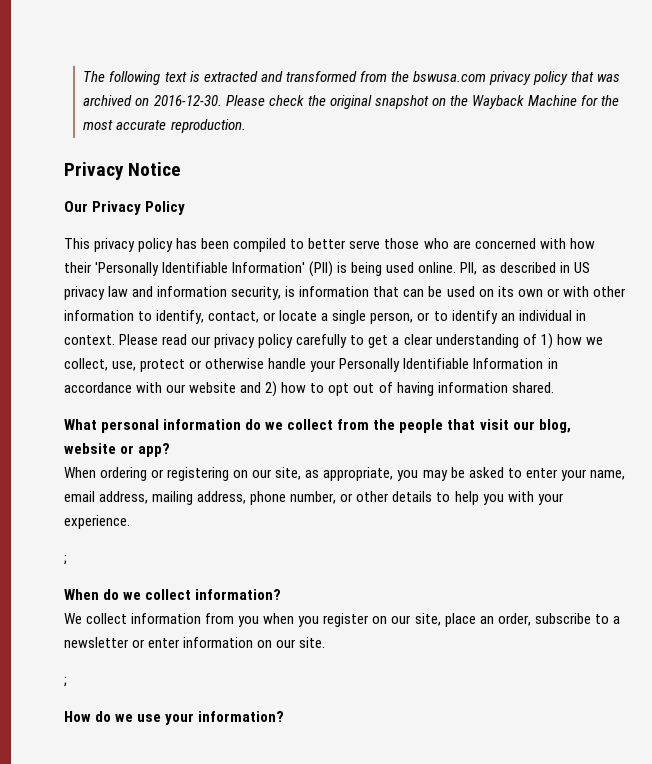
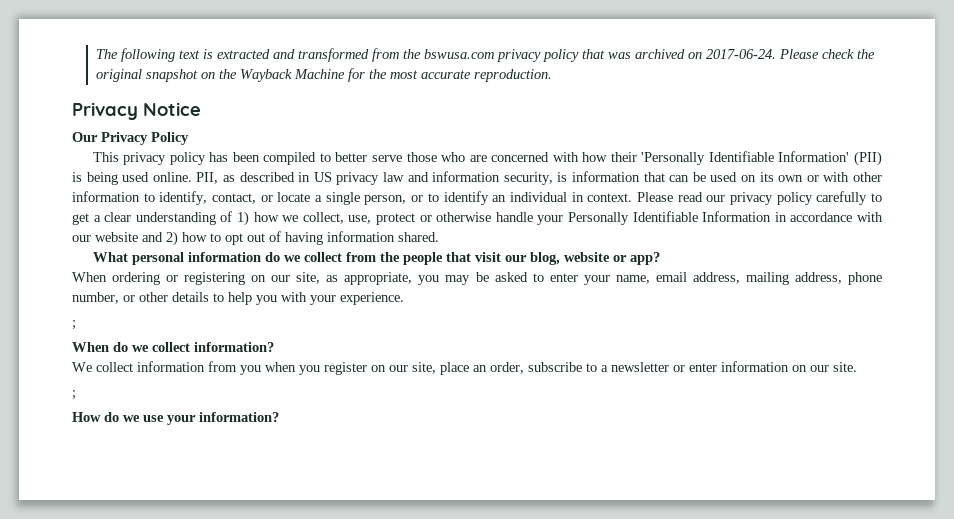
- The following text is extracted and transformed from the bswusa.com privacy policy that was archived on 2016-12-30.
+ The following text is extracted and transformed from the bswusa.com privacy policy that was archived on 2017-06-24.

